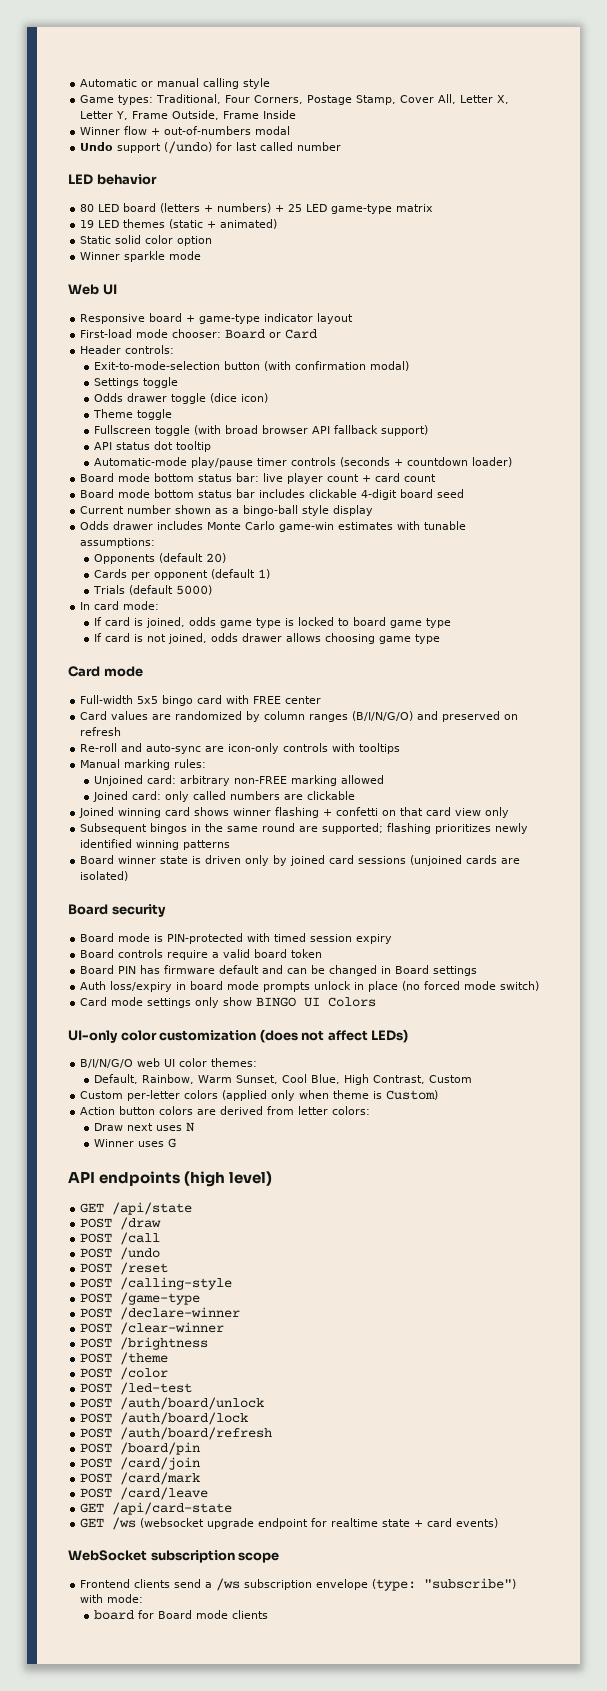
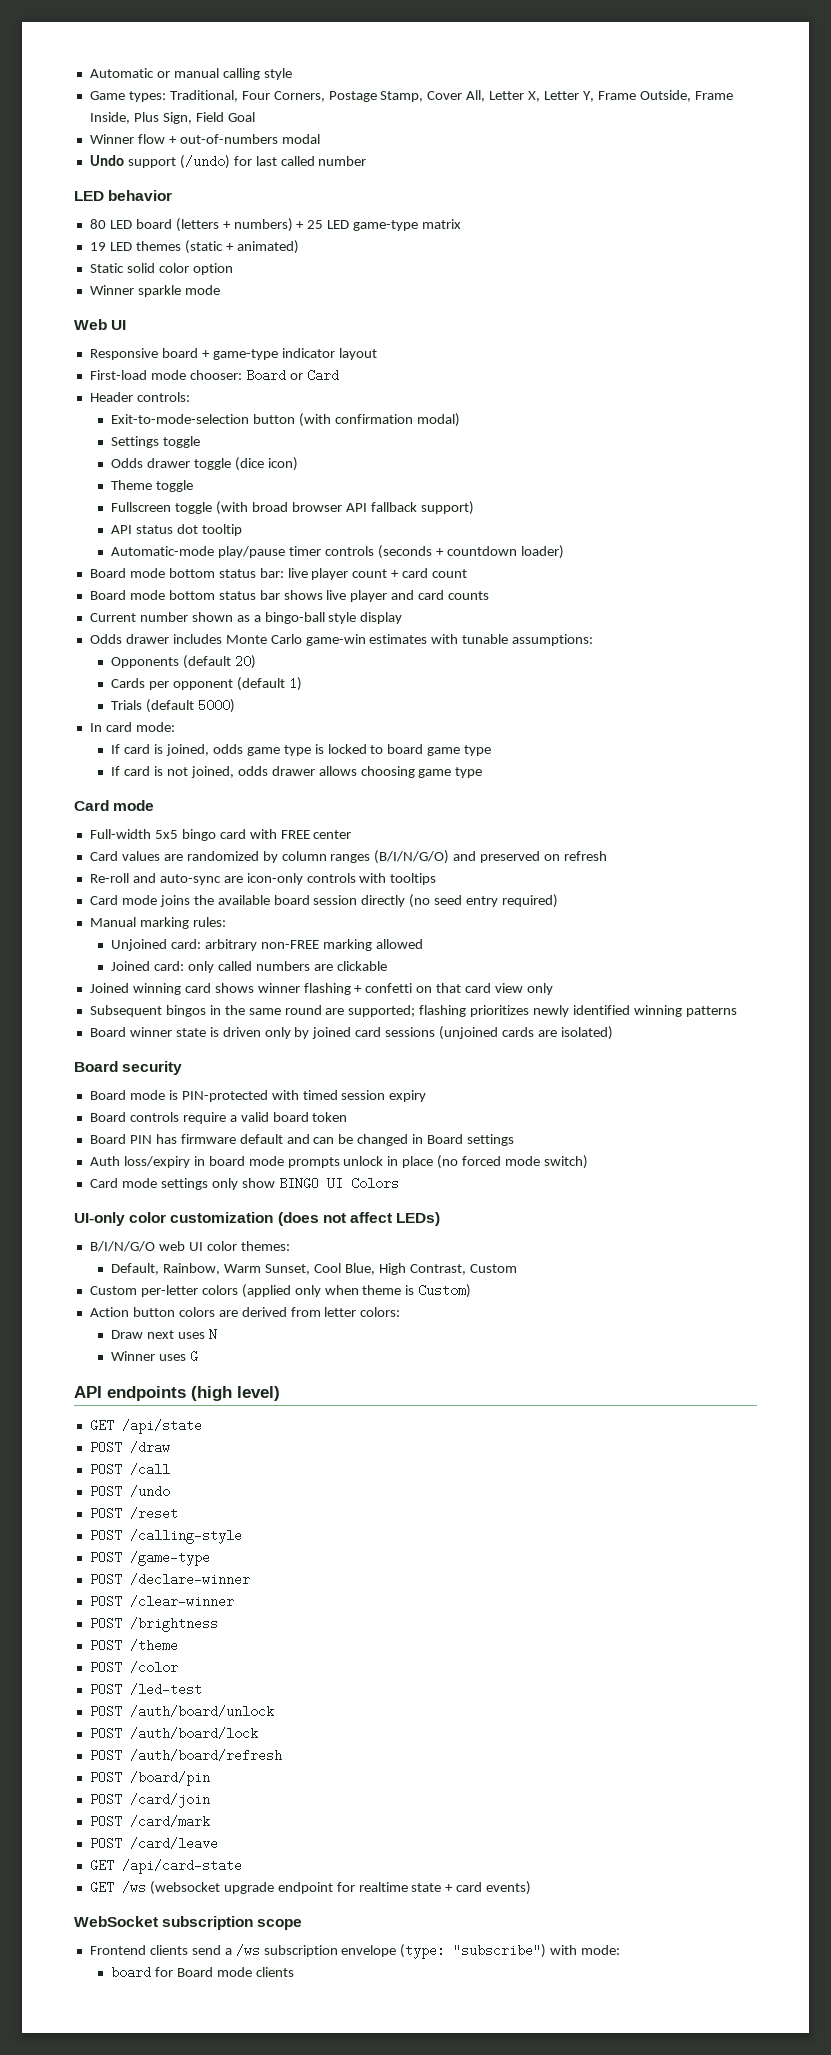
- Game types: Traditional, Four Corners, Postage Stamp, Cover All, Letter X, Letter Y, Frame Outside, Frame Inside
+ Game types: Traditional, Four Corners, Postage Stamp, Cover All, Letter X, Letter Y, Frame Outside, Frame Inside, Plus Sign, Field Goal
- Board mode bottom status bar includes clickable 4-digit board seed
+ Board mode bottom status bar shows live player and card counts
+ Card mode joins the available board session directly (no seed entry required)

